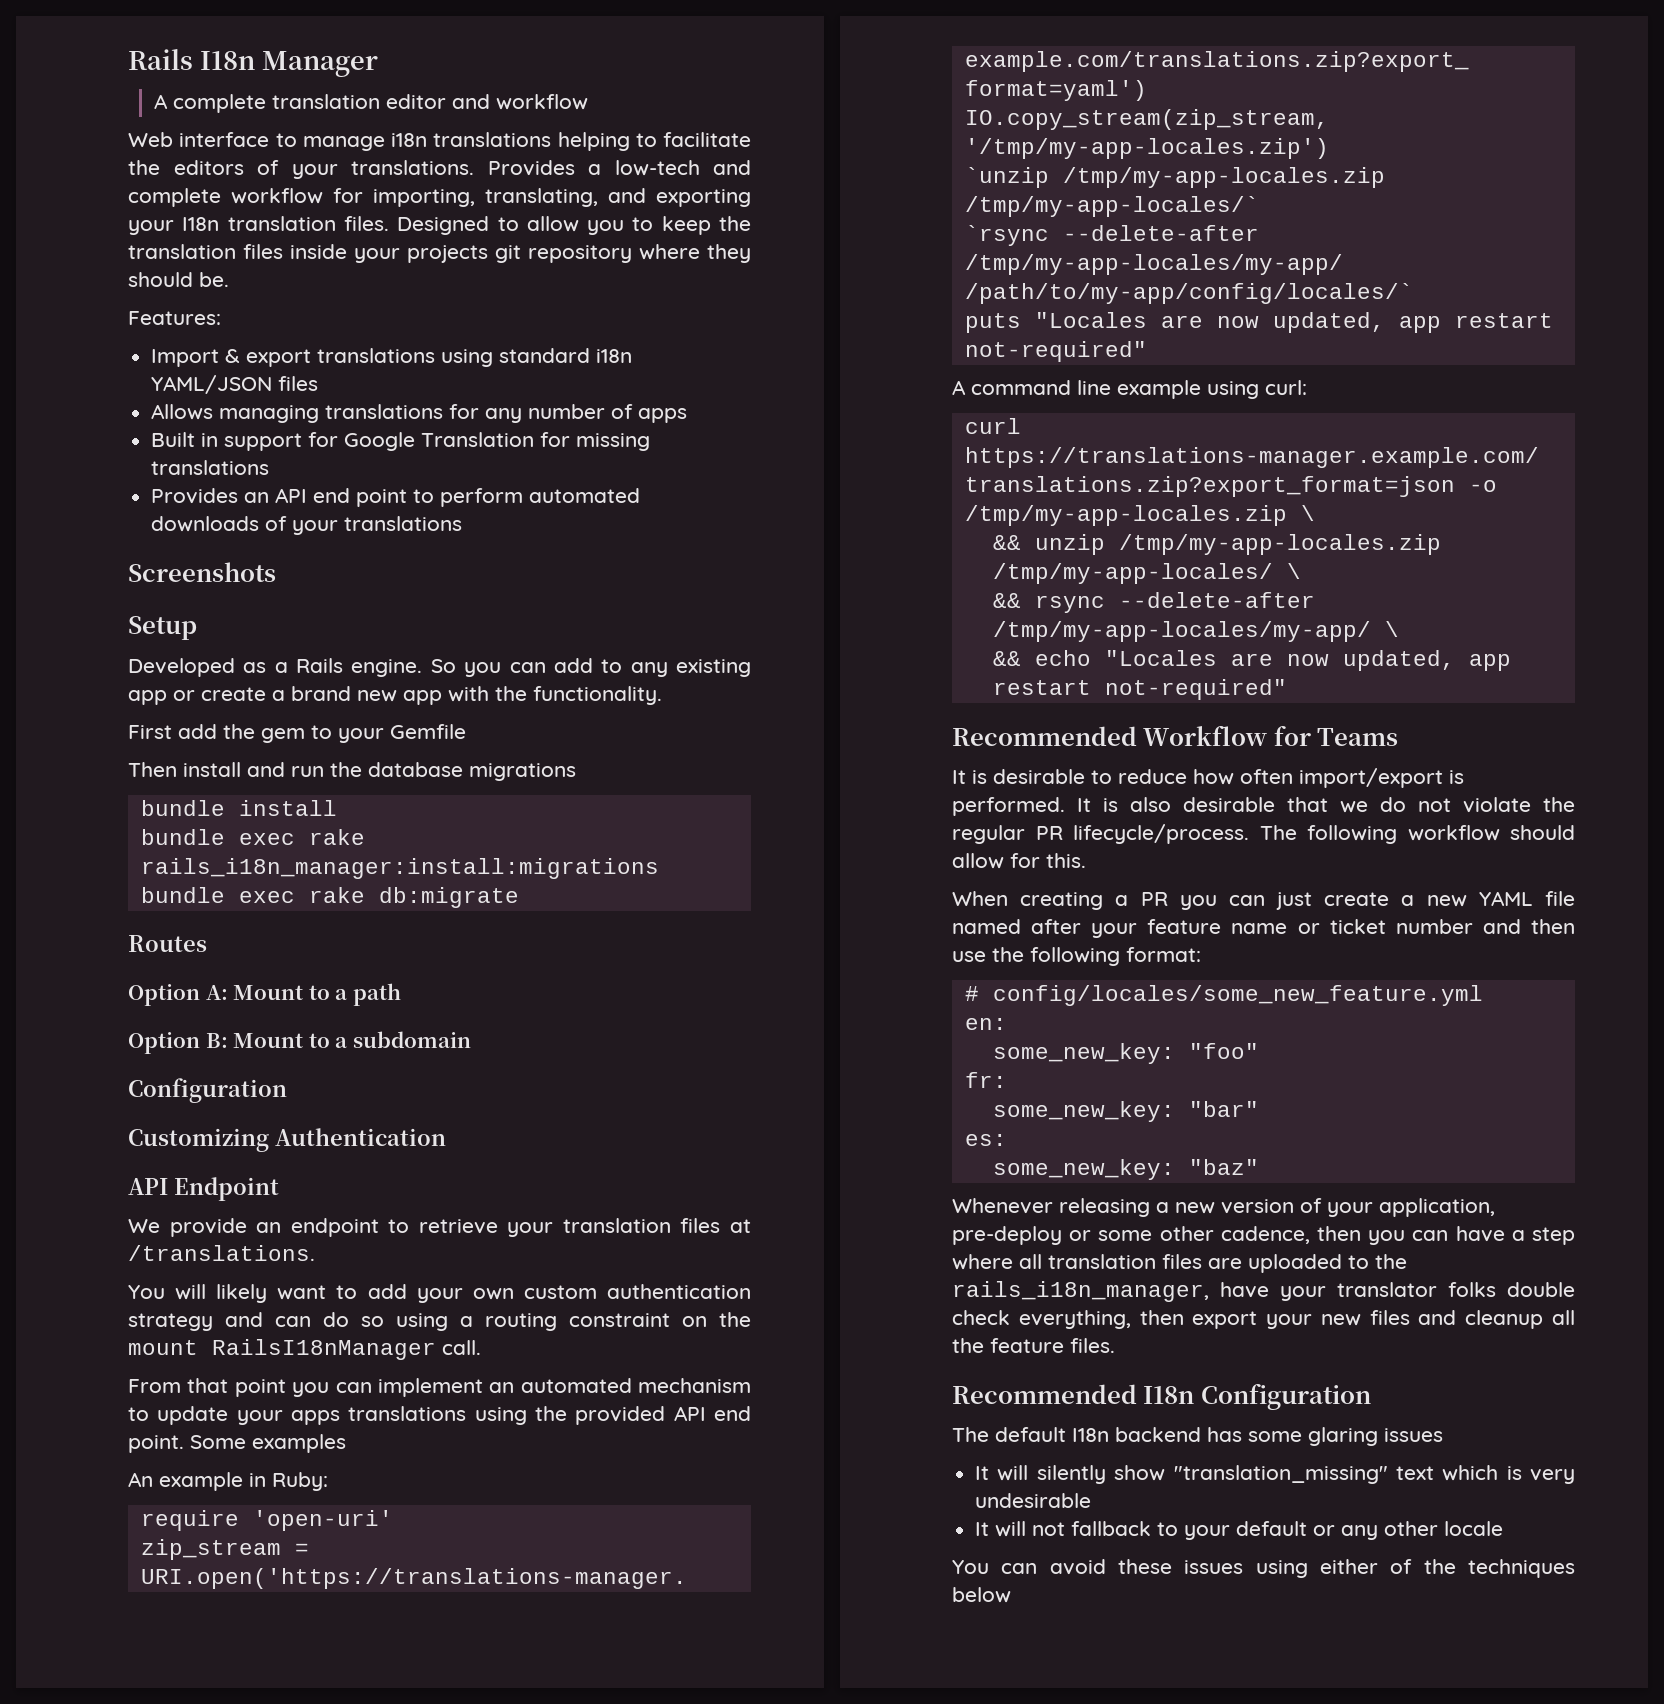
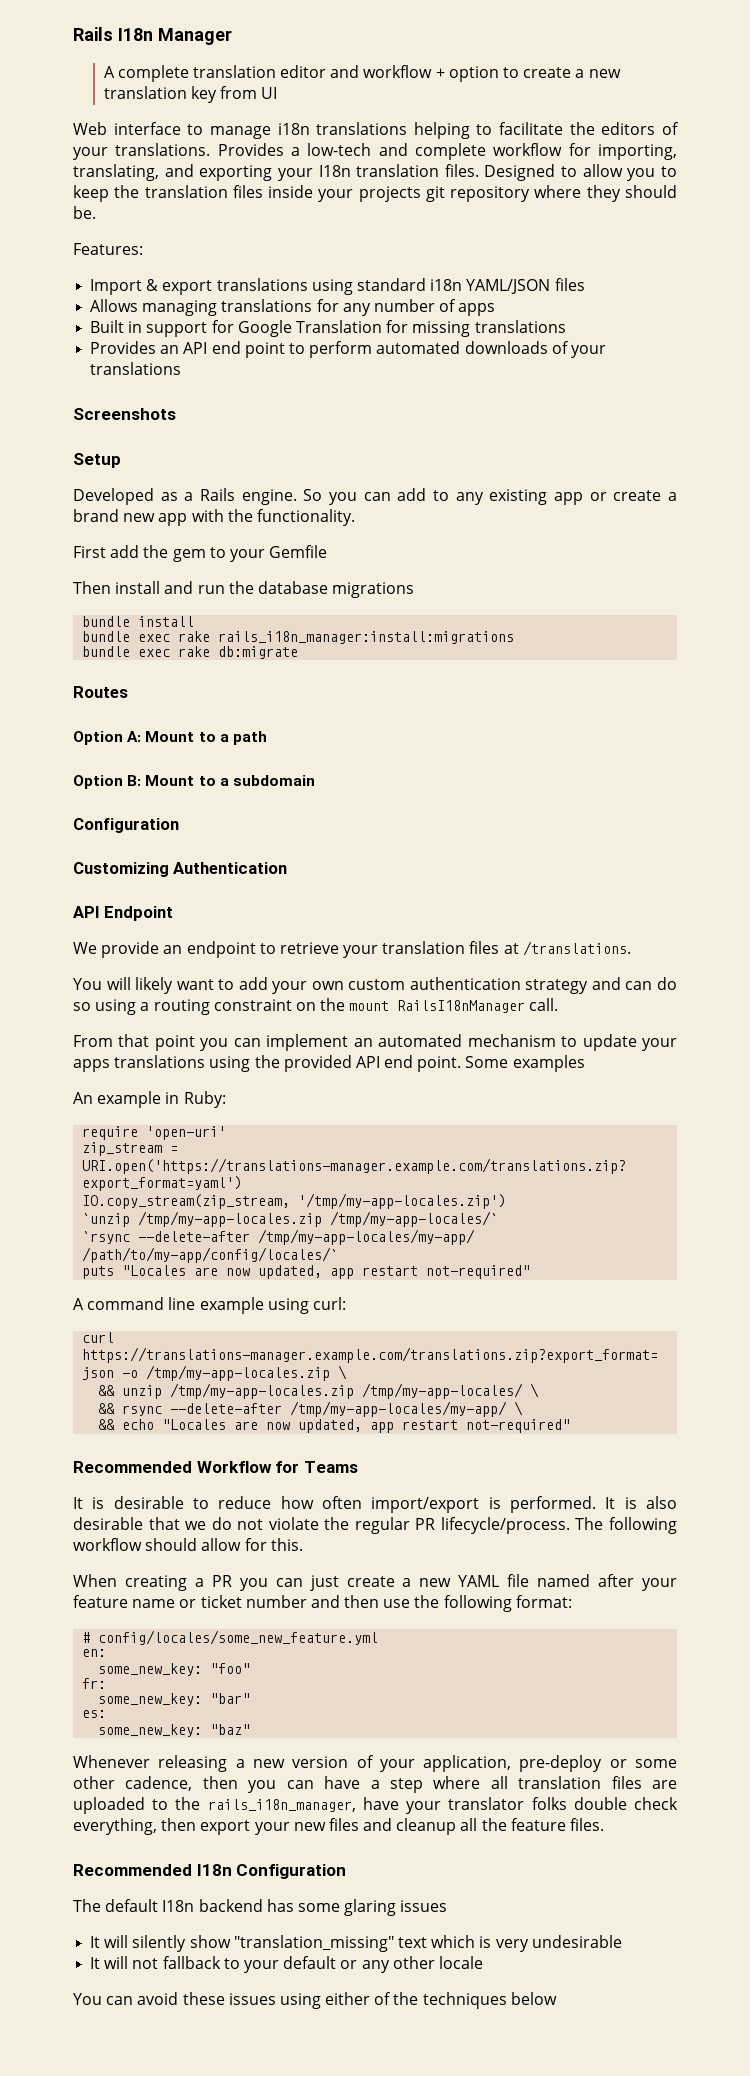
- A complete translation editor and workflow
+ A complete translation editor and workflow + option to create a new translation key from UI

